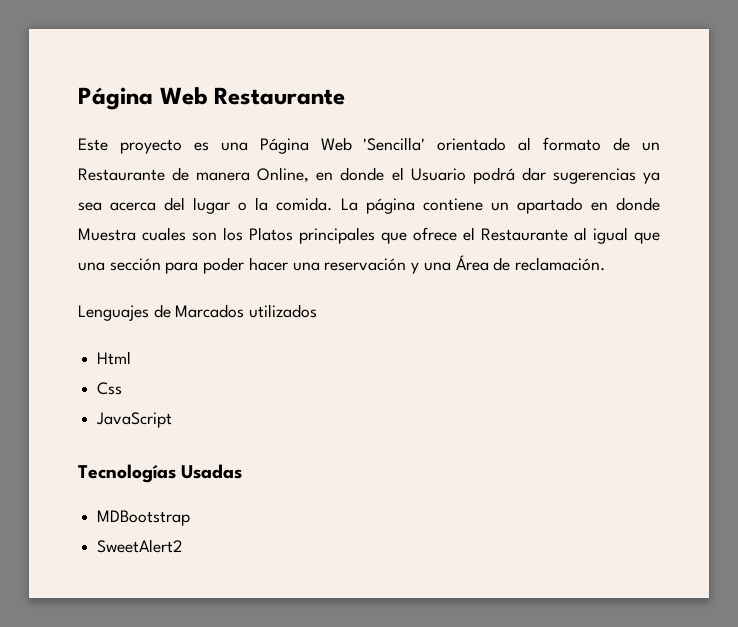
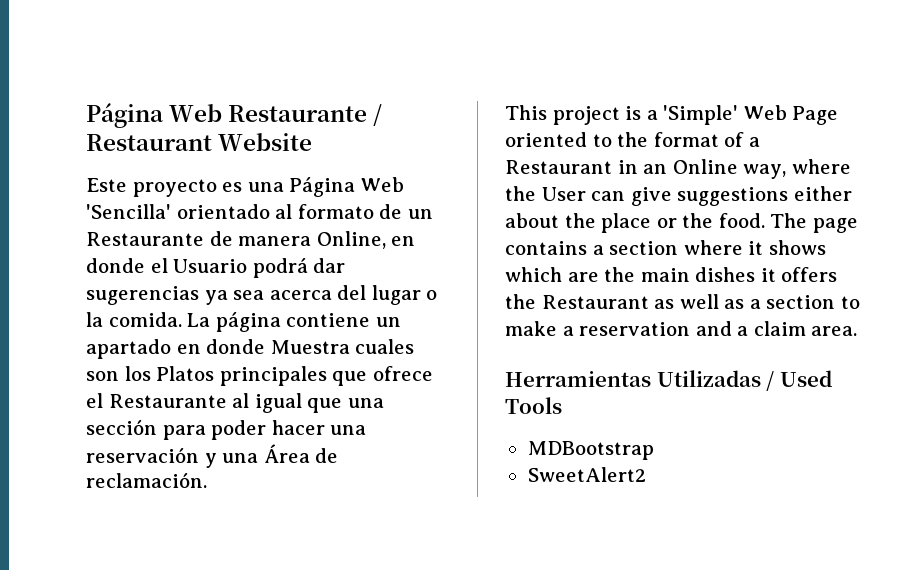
- Página Web Restaurante
+ Página Web Restaurante / Restaurant Website
- Lenguajes de Marcados utilizados
- Html
- Css
- JavaScript
- Tecnologías Usadas
+ This project is a 'Simple' Web Page oriented to the format of a Restaurant in an Online way, where the User can give suggestions either about the place or the food. The page contains a section where it shows which are the main dishes it offers the Restaurant as well as a section to make a reservation and a claim area.
+ Herramientas Utilizadas / Used Tools

